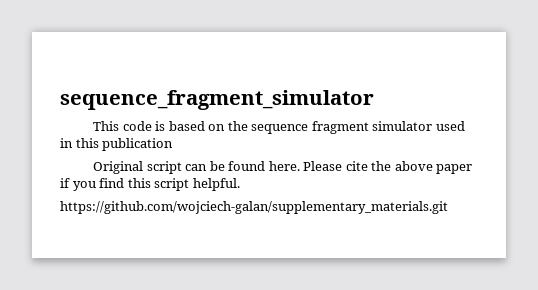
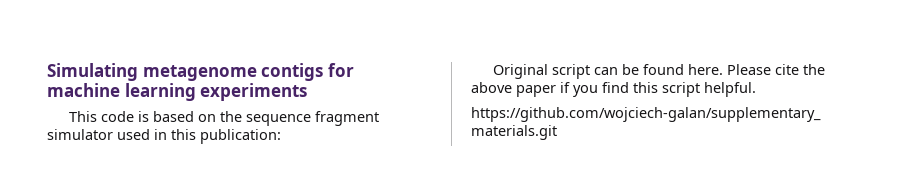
- sequence_fragment_simulator
+ Simulating metagenome contigs for machine learning experiments
- This code is based on the sequence fragment simulator used in this publication
+ This code is based on the sequence fragment simulator used in this publication:

